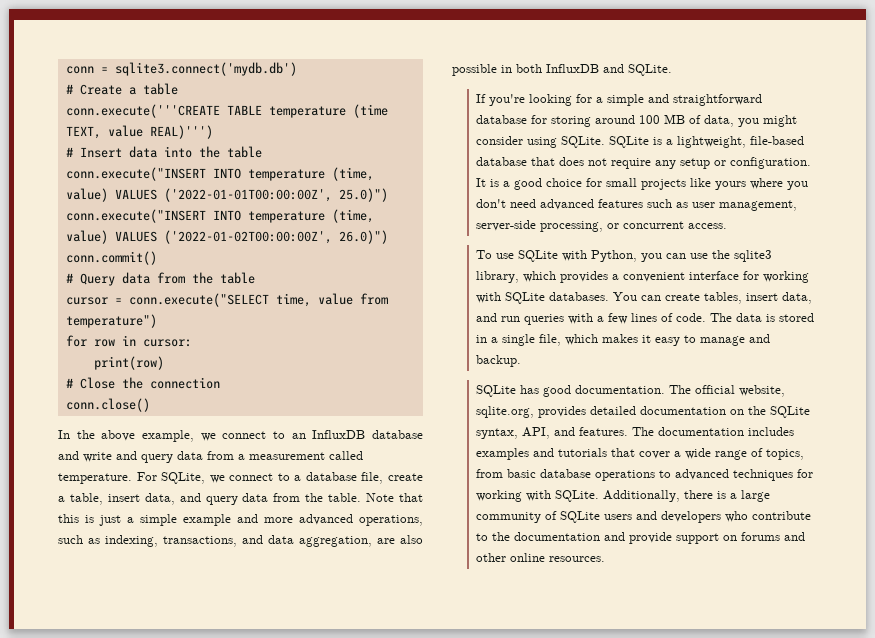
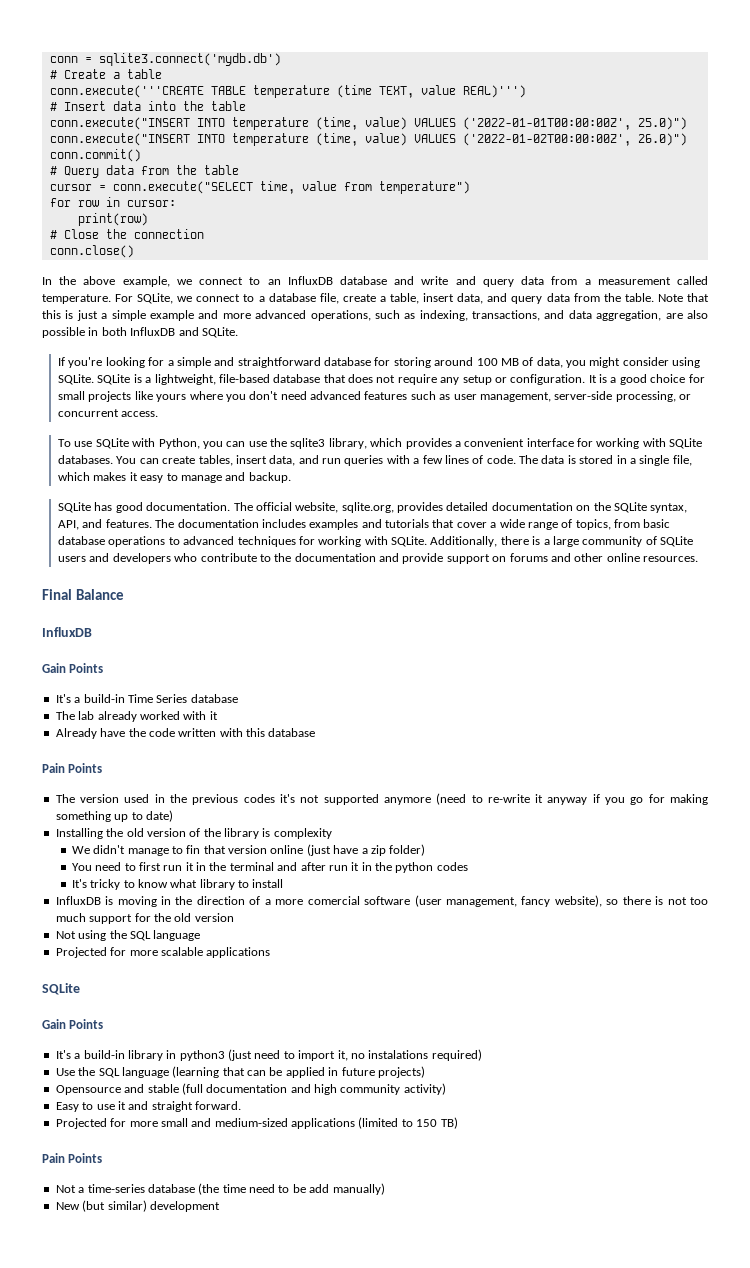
+ Final Balance
+ InfluxDB
+ Gain Points
+ It's a build-in Time Series database
+ The lab already worked with it
+ Already have the code written with this database
+ Pain Points
+ The version used in the previous codes it's not supported anymore (need to re-write it anyway if you go for making something up to date)
+ Installing the old version of the library is complexity
+ We didn't manage to fin that version online (just have a zip folder)
+ You need to first run it in the terminal and after run it in the python codes
+ It's tricky to know what library to install
+ InfluxDB is moving in the direction of a more comercial software (user management, fancy website), so there is not too much support for the old version
+ Not using the SQL language
+ Projected for more scalable applications
+ SQLite
+ Gain Points
+ It's a build-in library in python3 (just need to import it, no instalations required)
+ Use the SQL language (learning that can be applied in future projects)
+ Opensource and stable (full documentation and high community activity)
+ Easy to use it and straight forward.
+ Projected for more small and medium-sized applications (limited to 150 TB)
+ Pain Points
+ Not a time-series database (the time need to be add manually)
+ New (but similar) development

